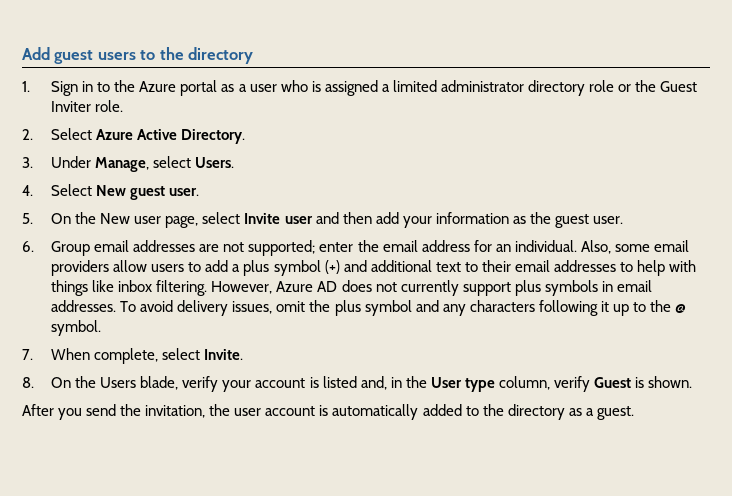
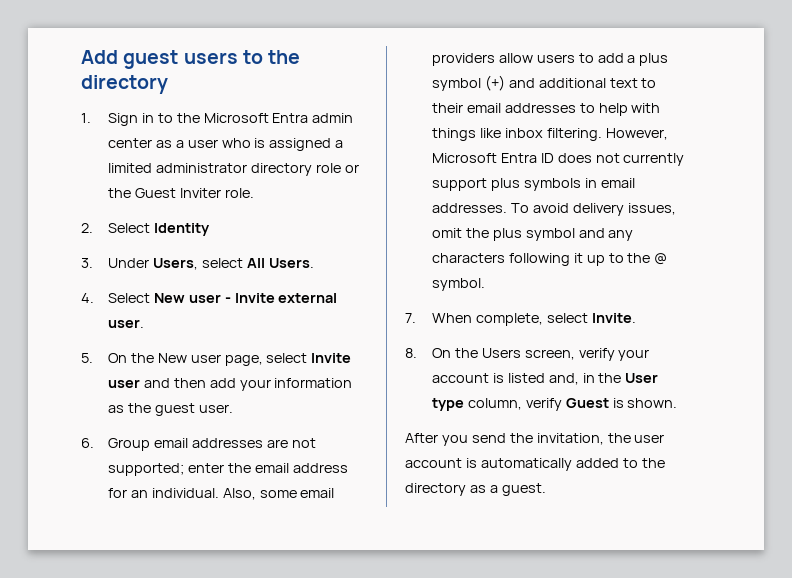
- 1. Sign in to the Azure portal as a user who is assigned a limited administrator directory role or the Guest Inviter role.
+ 1. Sign in to the Microsoft Entra admin center as a user who is assigned a limited administrator directory role or the Guest Inviter role.
- 2. Select Azure Active Directory.
+ 2. Select Identity
- 3. Under Manage, select Users.
+ 3. Under Users, select All Users.
- 4. Select New guest user.
+ 4. Select New user - Invite external user.
- However, Azure AD does not currently support plus symbols in email addresses.
+ However, Microsoft Entra ID does not currently support plus symbols in email addresses.
- 8. On the Users blade, verify your account is listed and, in the User type column, verify Guest is shown.
+ 8. On the Users screen, verify your account is listed and, in the User type column, verify Guest is shown.

